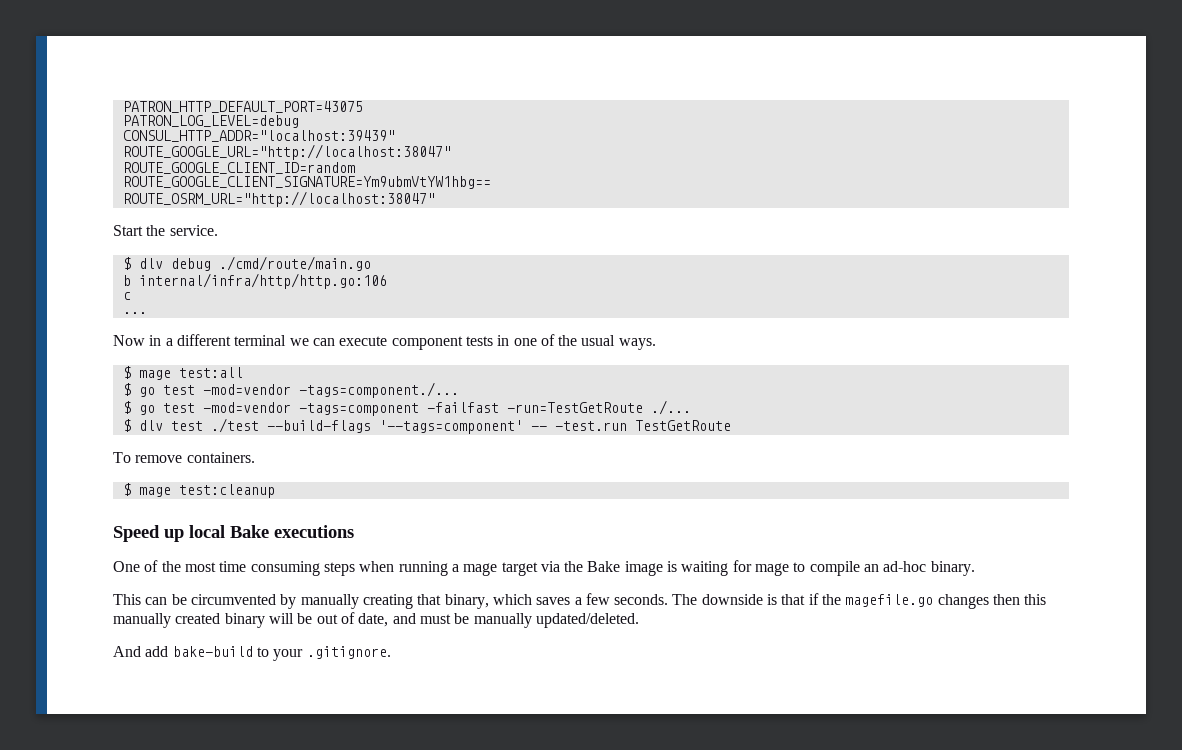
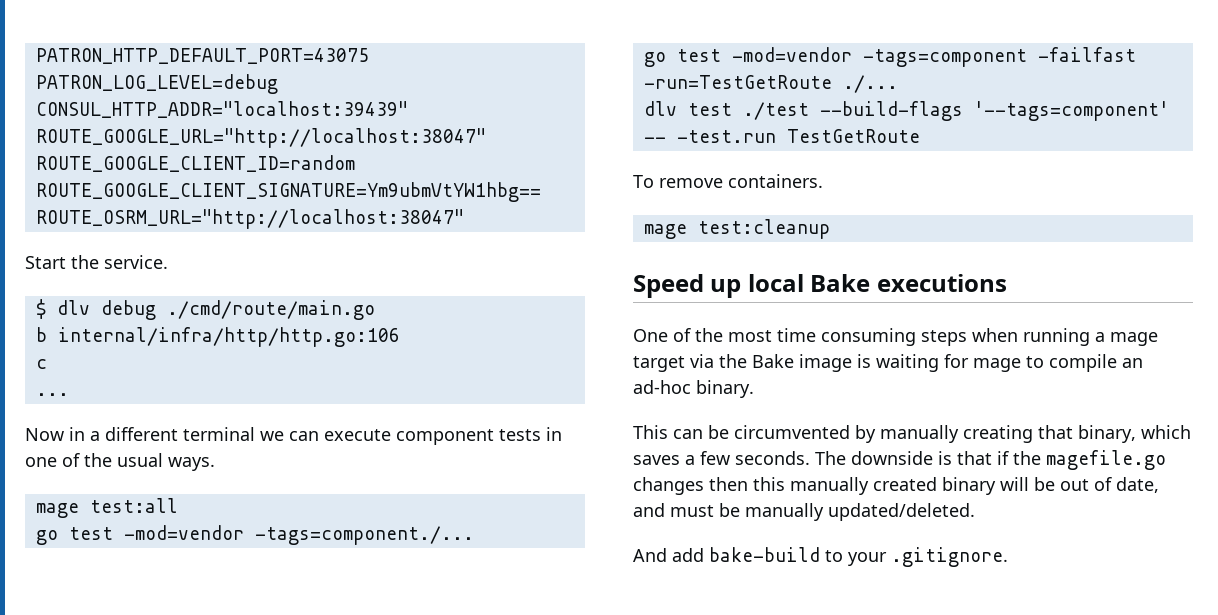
- $ mage test:all
+ mage test:all
- $ go test -mod=vendor -tags=component./...
+ go test -mod=vendor -tags=component./...
- $ go test -mod=vendor -tags=component -failfast -run=TestGetRoute ./...
+ go test -mod=vendor -tags=component -failfast -run=TestGetRoute ./...
- $ dlv test ./test --build-flags '--tags=component' -- -test.run TestGetRoute
+ dlv test ./test --build-flags '--tags=component' -- -test.run TestGetRoute
- $ mage test:cleanup
+ mage test:cleanup

